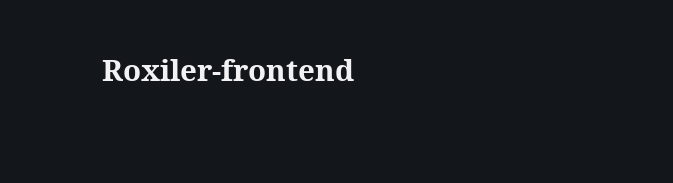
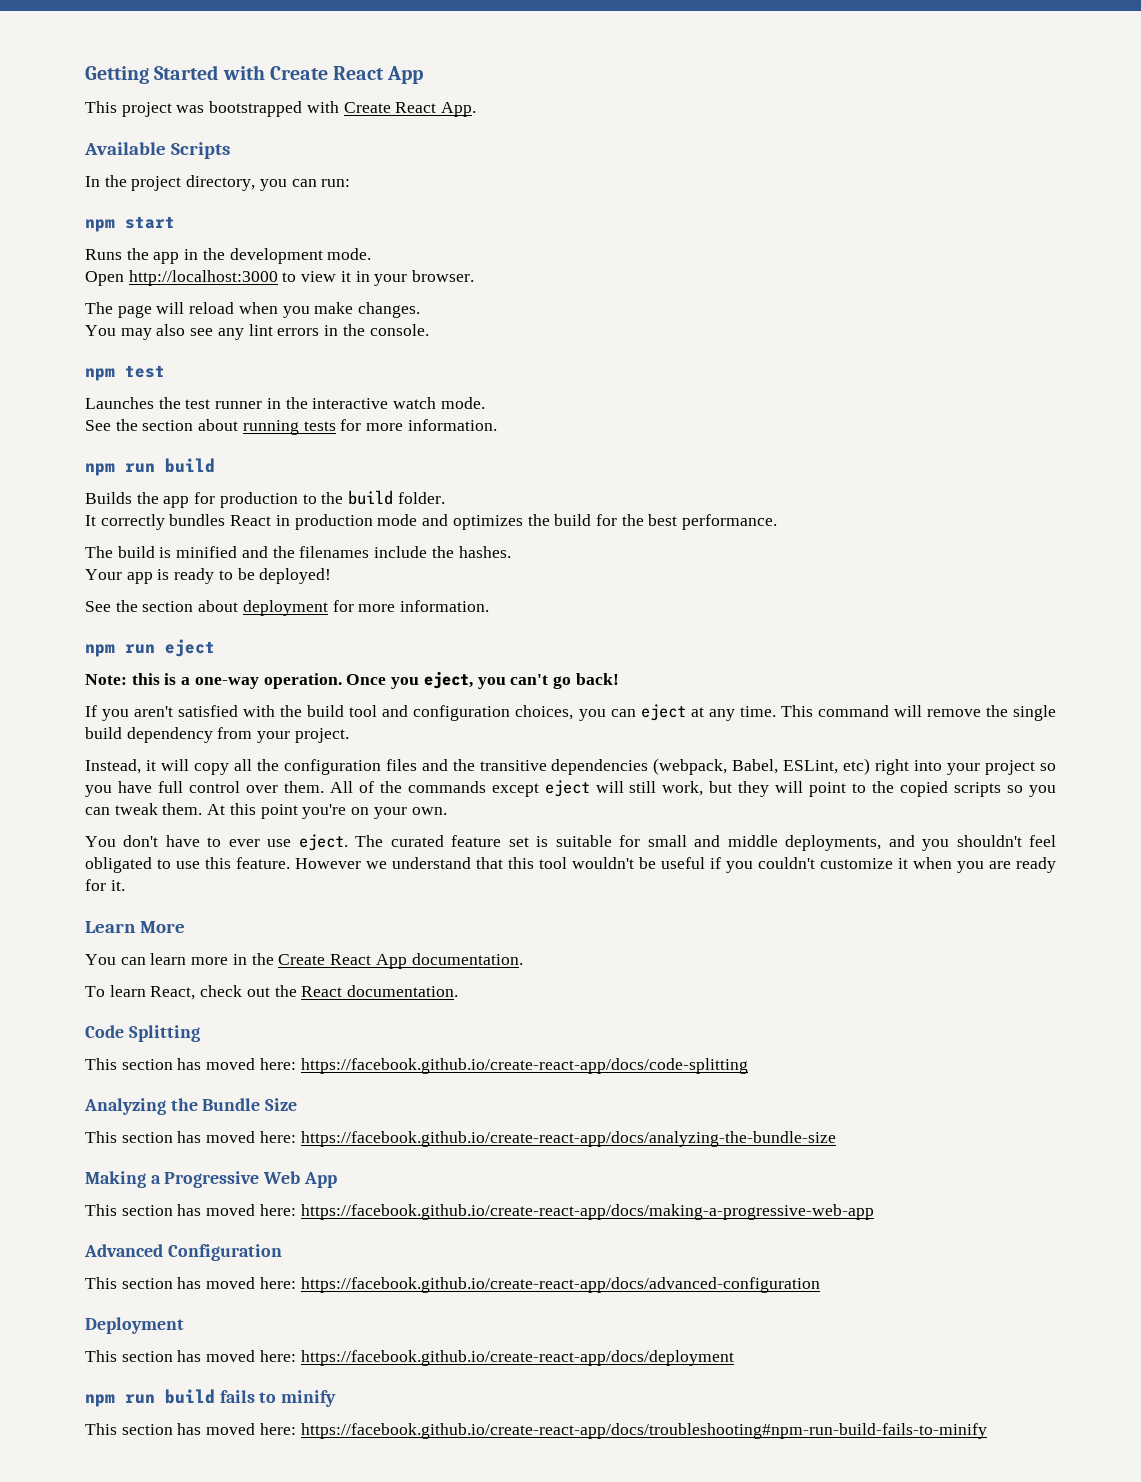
- Roxiler-frontend
+ Getting Started with Create React App
+ This project was bootstrapped with Create React App.
+ Available Scripts
+ In the project directory, you can run:
+ npm start
+ Runs the app in the development mode.
+ Open http://localhost:3000 to view it in your browser.
+ The page will reload when you make changes.
+ You may also see any lint errors in the console.
+ npm test
+ Launches the test runner in the interactive watch mode.
+ See the section about running tests for more information.
+ npm run build
+ Builds the app for production to the build folder.
+ It correctly bundles React in production mode and optimizes the build for the best performance.
+ The build is minified and the filenames include the hashes.
+ Your app is ready to be deployed!
+ See the section about deployment for more information.
+ npm run eject
+ Note: this is a one-way operation. Once you eject, you can't go back!
+ If you aren't satisfied with the build tool and configuration choices, you can eject at any time. This command will remove the single build dependency from your project.
+ Instead, it will copy all the configuration files and the transitive dependencies (webpack, Babel, ESLint, etc) right into your project so you have full control over them. All of the commands except eject will still work, but they will point to the copied scripts so you can tweak them. At this point you're on your own.
+ You don't have to ever use eject. The curated feature set is suitable for small and middle deployments, and you shouldn't feel obligated to use this feature. However we understand that this tool wouldn't be useful if you couldn't customize it when you are ready for it.
+ Learn More
+ You can learn more in the Create React App documentation.
+ To learn React, check out the React documentation.
+ Code Splitting
+ This section has moved here: https://facebook.github.io/create-react-app/docs/code-splitting
+ Analyzing the Bundle Size
+ This section has moved here: https://facebook.github.io/create-react-app/docs/analyzing-the-bundle-size
+ Making a Progressive Web App
+ This section has moved here: https://facebook.github.io/create-react-app/docs/making-a-progressive-web-app
+ Advanced Configuration
+ This section has moved here: https://facebook.github.io/create-react-app/docs/advanced-configuration
+ Deployment
+ This section has moved here: https://facebook.github.io/create-react-app/docs/deployment
+ npm run build fails to minify
+ This section has moved here: https://facebook.github.io/create-react-app/docs/troubleshooting#npm-run-build-fails-to-minify

